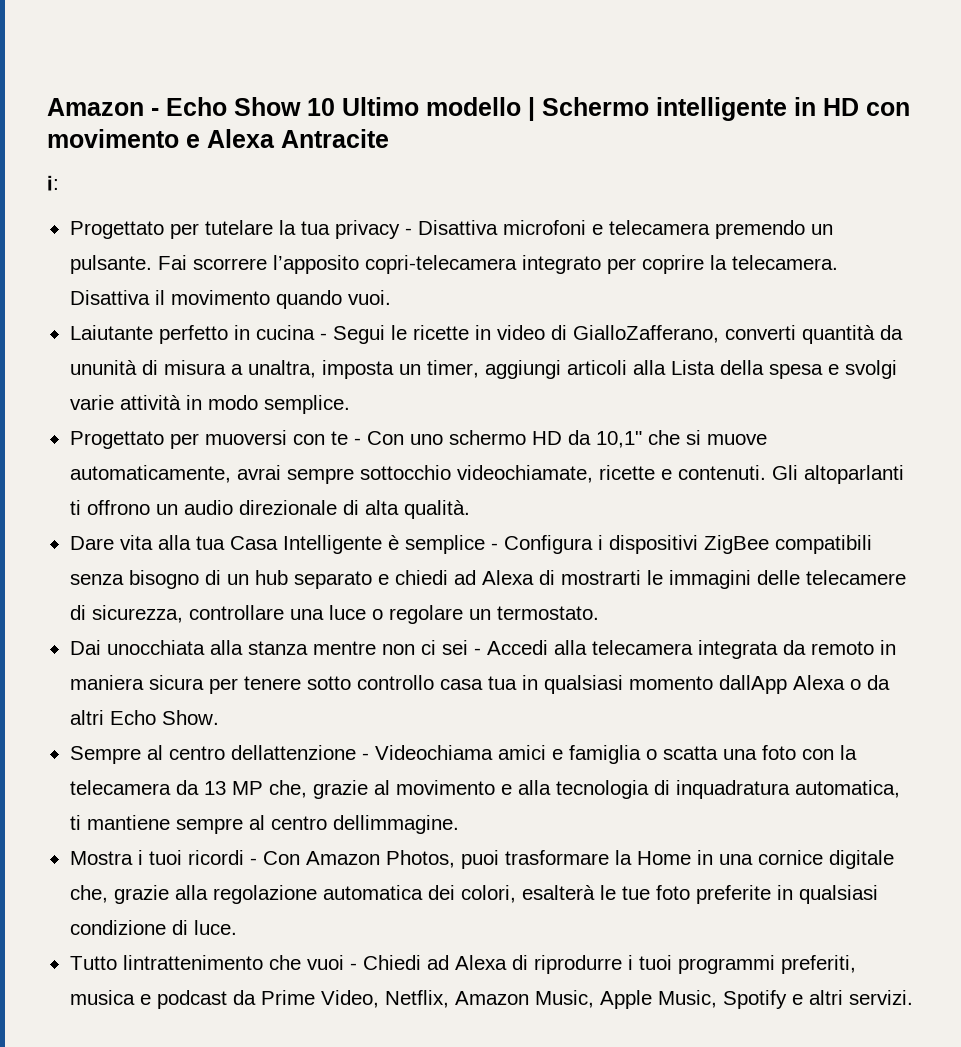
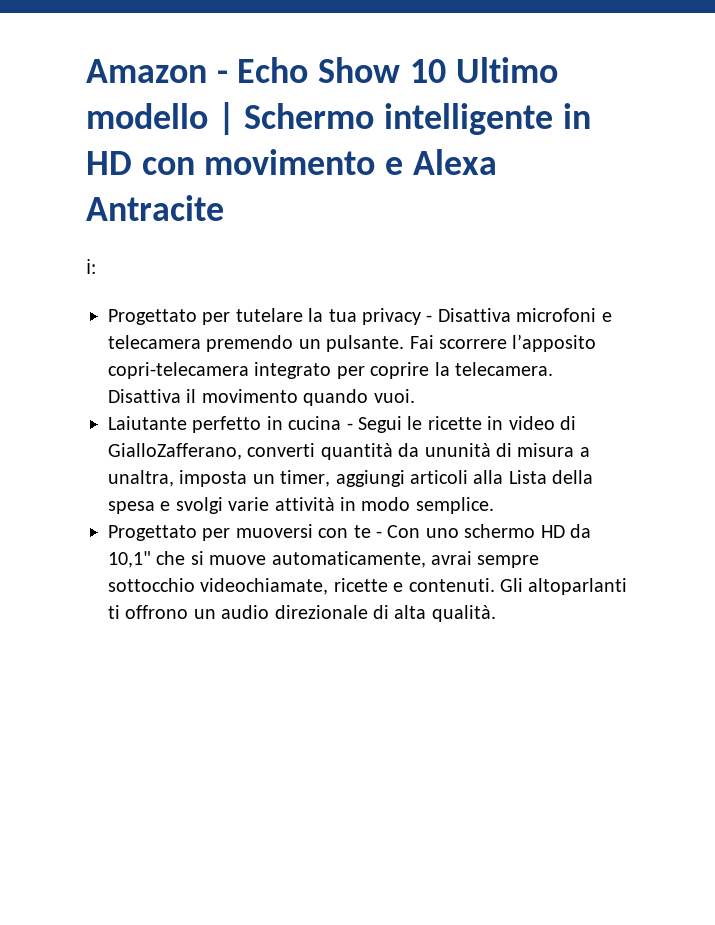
- Dare vita alla tua Casa Intelligente è semplice - Configura i dispositivi ZigBee compatibili senza bisogno di un hub separato e chiedi ad Alexa di mostrarti le immagini delle telecamere di sicurezza, controllare una luce o regolare un termostato.
- Dai unocchiata alla stanza mentre non ci sei - Accedi alla telecamera integrata da remoto in maniera sicura per tenere sotto controllo casa tua in qualsiasi momento dallApp Alexa o da altri Echo Show.
- Sempre al centro dellattenzione - Videochiama amici e famiglia o scatta una foto con la telecamera da 13 MP che, grazie al movimento e alla tecnologia di inquadratura automatica, ti mantiene sempre al centro dellimmagine.
- Mostra i tuoi ricordi - Con Amazon Photos, puoi trasformare la Home in una cornice digitale che, grazie alla regolazione automatica dei colori, esalterà le tue foto preferite in qualsiasi condizione di luce.
- Tutto lintrattenimento che vuoi - Chiedi ad Alexa di riprodurre i tuoi programmi preferiti, musica e podcast da Prime Video, Netflix, Amazon Music, Apple Music, Spotify e altri servizi.

